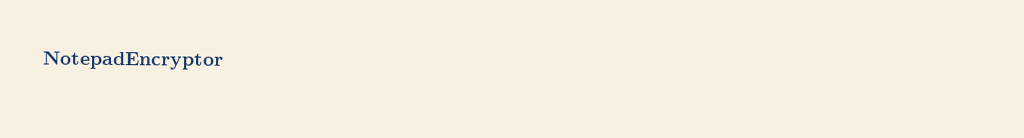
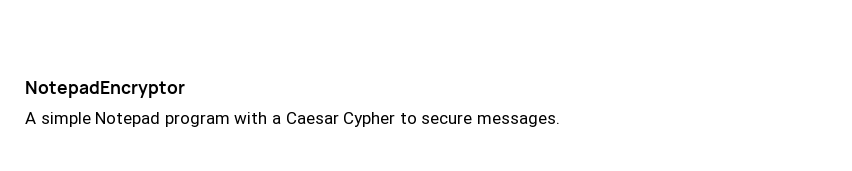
+ A simple Notepad program with a Caesar Cypher to secure messages.

